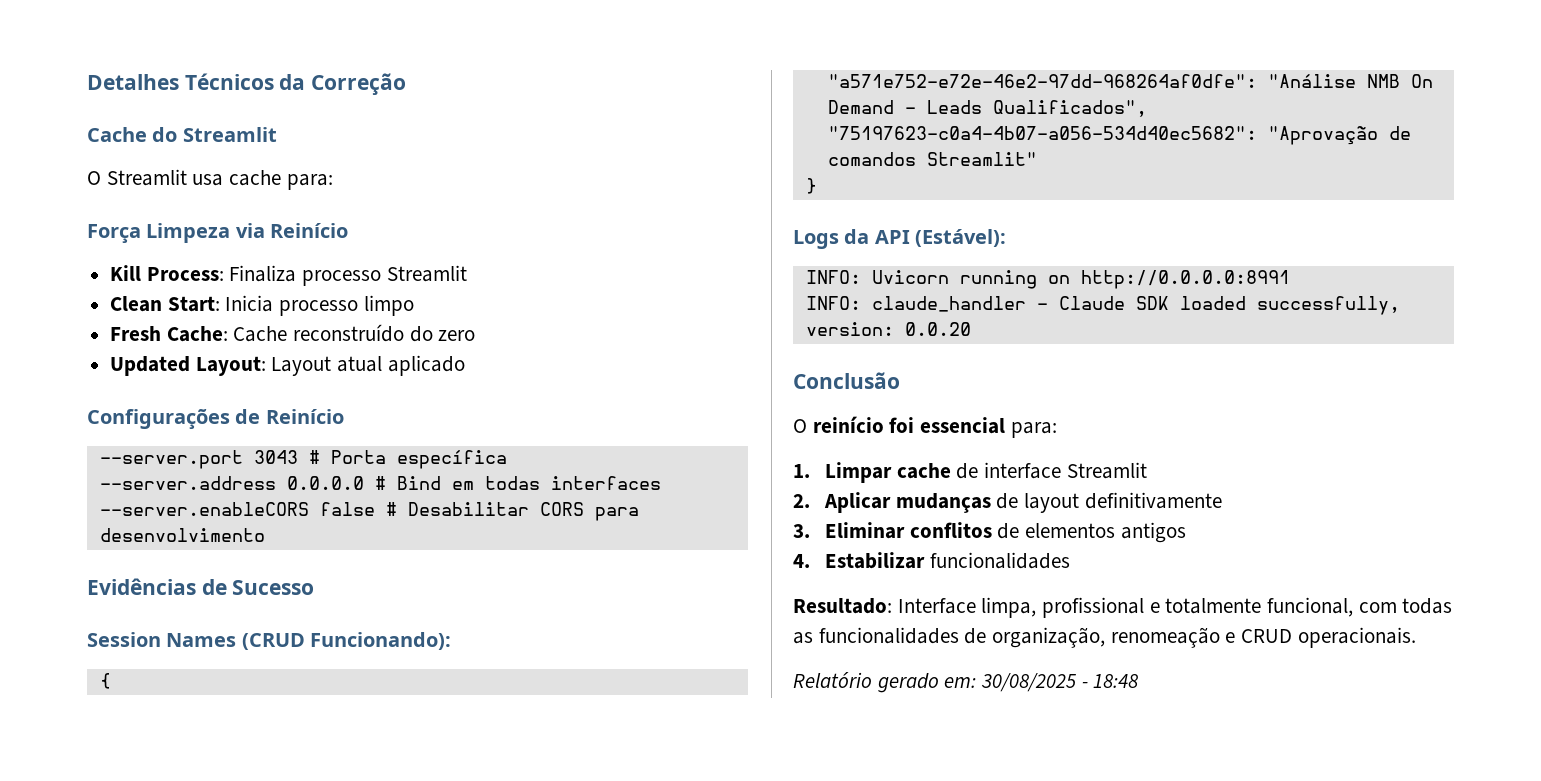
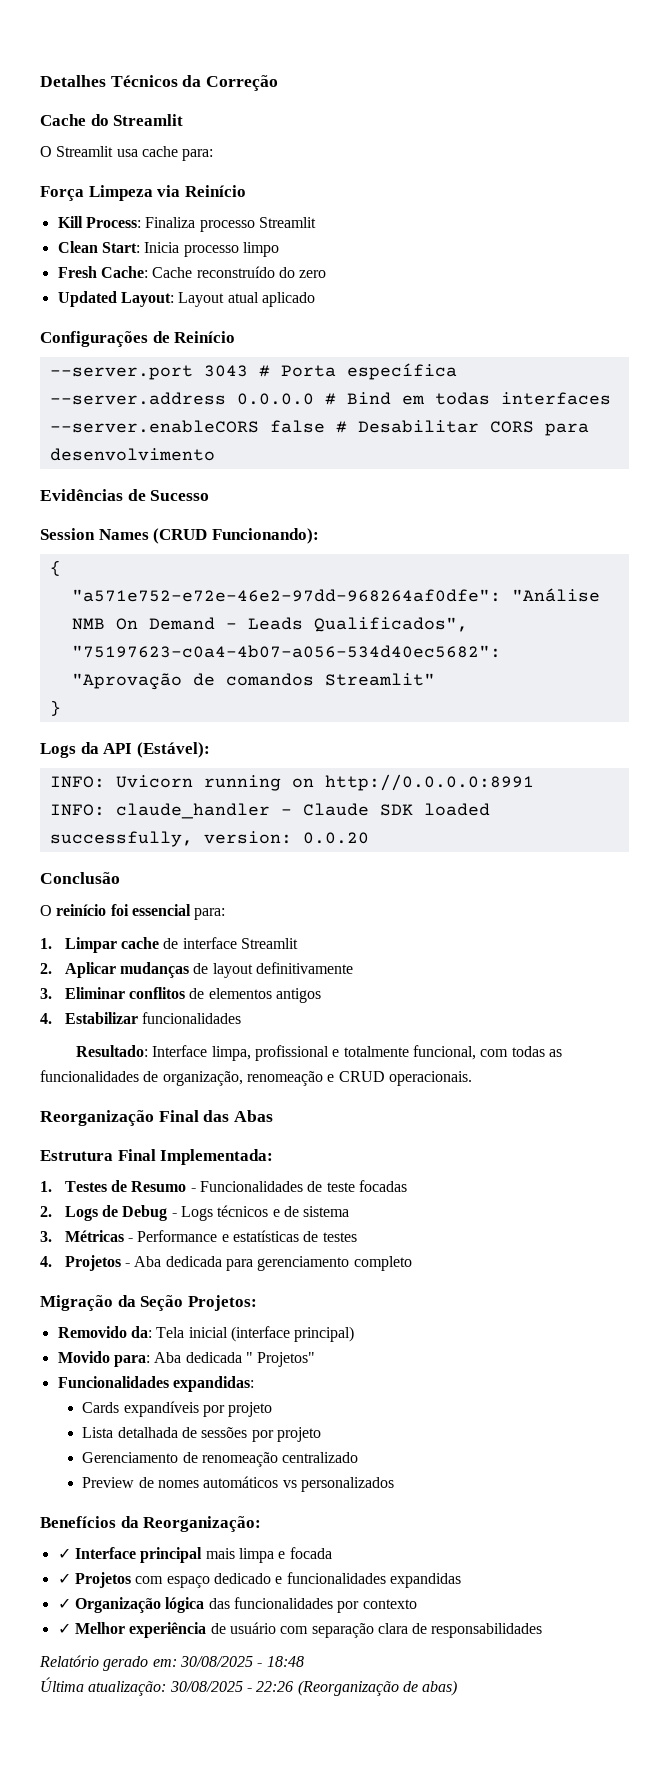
+ Reorganização Final das Abas
+ Estrutura Final Implementada:
+ 1. Testes de Resumo - Funcionalidades de teste focadas
+ 2. Logs de Debug - Logs técnicos e de sistema
+ 3. Métricas - Performance e estatísticas de testes
+ 4. Projetos - Aba dedicada para gerenciamento completo
+ Migração da Seção Projetos:
+ Removido da: Tela inicial (interface principal)
+ Movido para: Aba dedicada " Projetos"
+ Funcionalidades expandidas:
+ Cards expandíveis por projeto
+ Lista detalhada de sessões por projeto
+ Gerenciamento de renomeação centralizado
+ Preview de nomes automáticos vs personalizados
+ Benefícios da Reorganização:
+ ✓ Interface principal mais limpa e focada
+ ✓ Projetos com espaço dedicado e funcionalidades expandidas
+ ✓ Organização lógica das funcionalidades por contexto
+ ✓ Melhor experiência de usuário com separação clara de responsabilidades
+ Última atualização: 30/08/2025 - 22:26 (Reorganização de abas)

